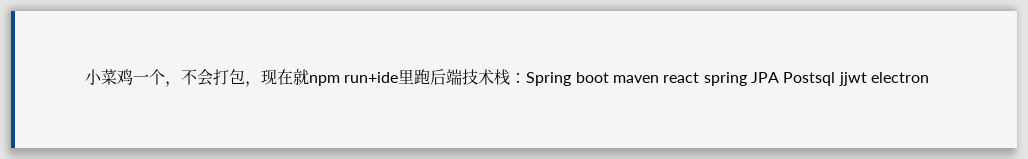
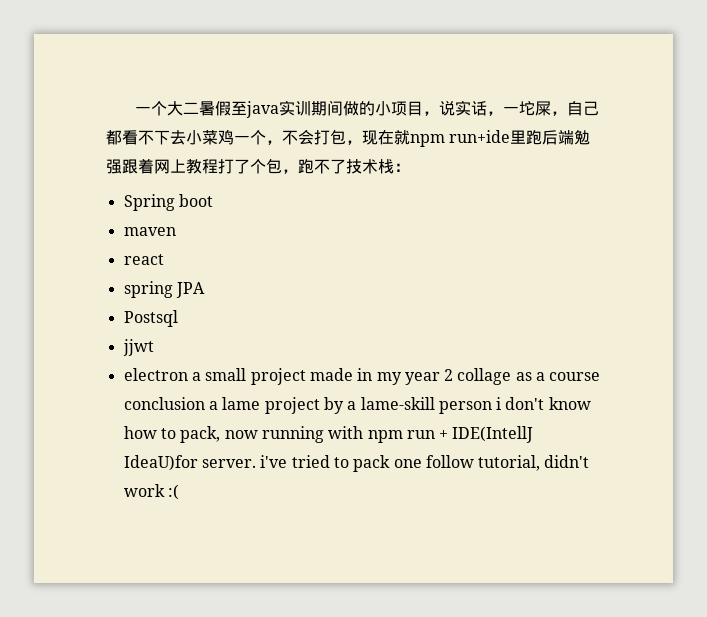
- 小菜鸡一个，不会打包，现在就npm run+ide里跑后端技术栈：Spring boot maven react spring JPA Postsql jjwt electron
+ 一个大二暑假至java实训期间做的小项目，说实话，一坨屎，自己都看不下去小菜鸡一个，不会打包，现在就npm run+ide里跑后端勉强跟着网上教程打了个包，跑不了技术栈：
+ Spring boot
+ maven
+ react
+ spring JPA
+ Postsql
+ jjwt
+ electron a small project made in my year 2 collage as a course conclusion a lame project by a lame-skill person i don't know how to pack, now running with npm run + IDE(IntellJ IdeaU)for server. i've tried to pack one follow tutorial, didn't work :(

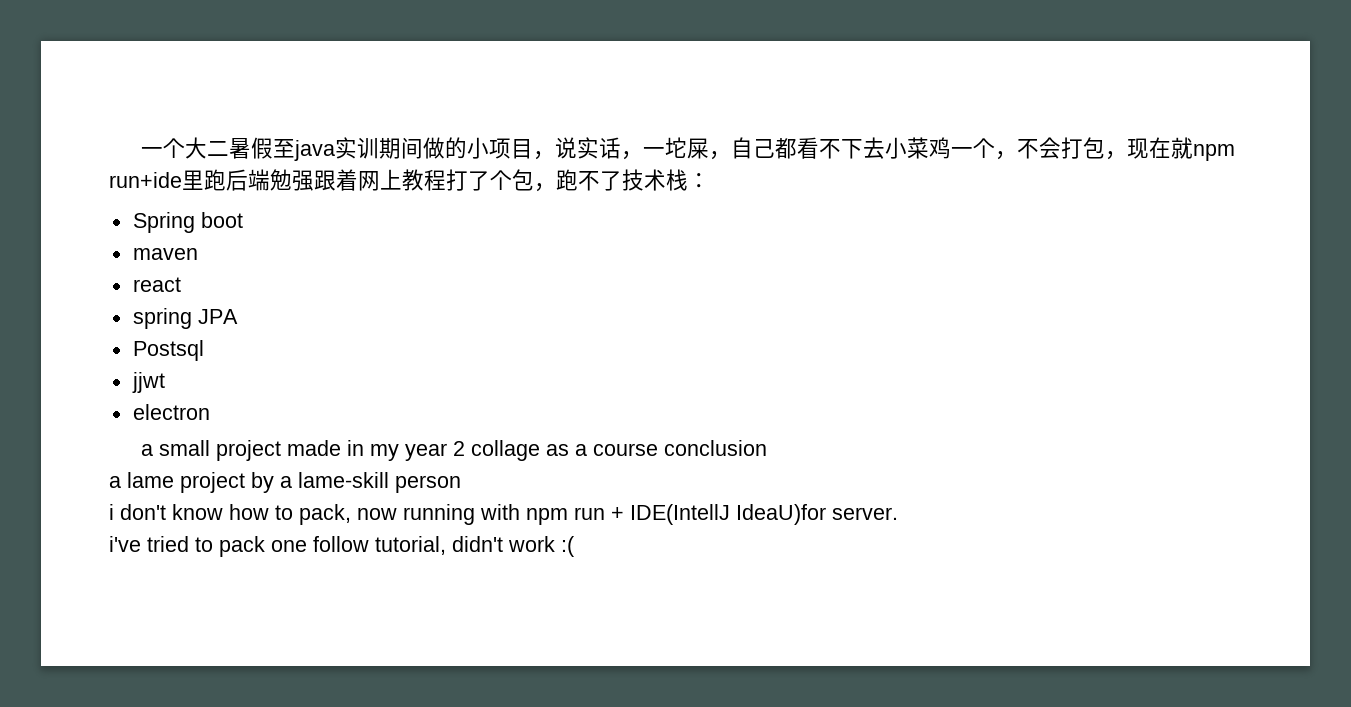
- electron a small project made in my year 2 collage as a course conclusion a lame project by a lame-skill person i don't know how to pack, now running with npm run + IDE(IntellJ IdeaU)for server. i've tried to pack one follow tutorial, didn't work :(
+ electron
+ a small project made in my year 2 collage as a course conclusion
+ a lame project by a lame-skill person
+ i don't know how to pack, now running with npm run + IDE(IntellJ IdeaU)for server.
+ i've tried to pack one follow tutorial, didn't work :(

